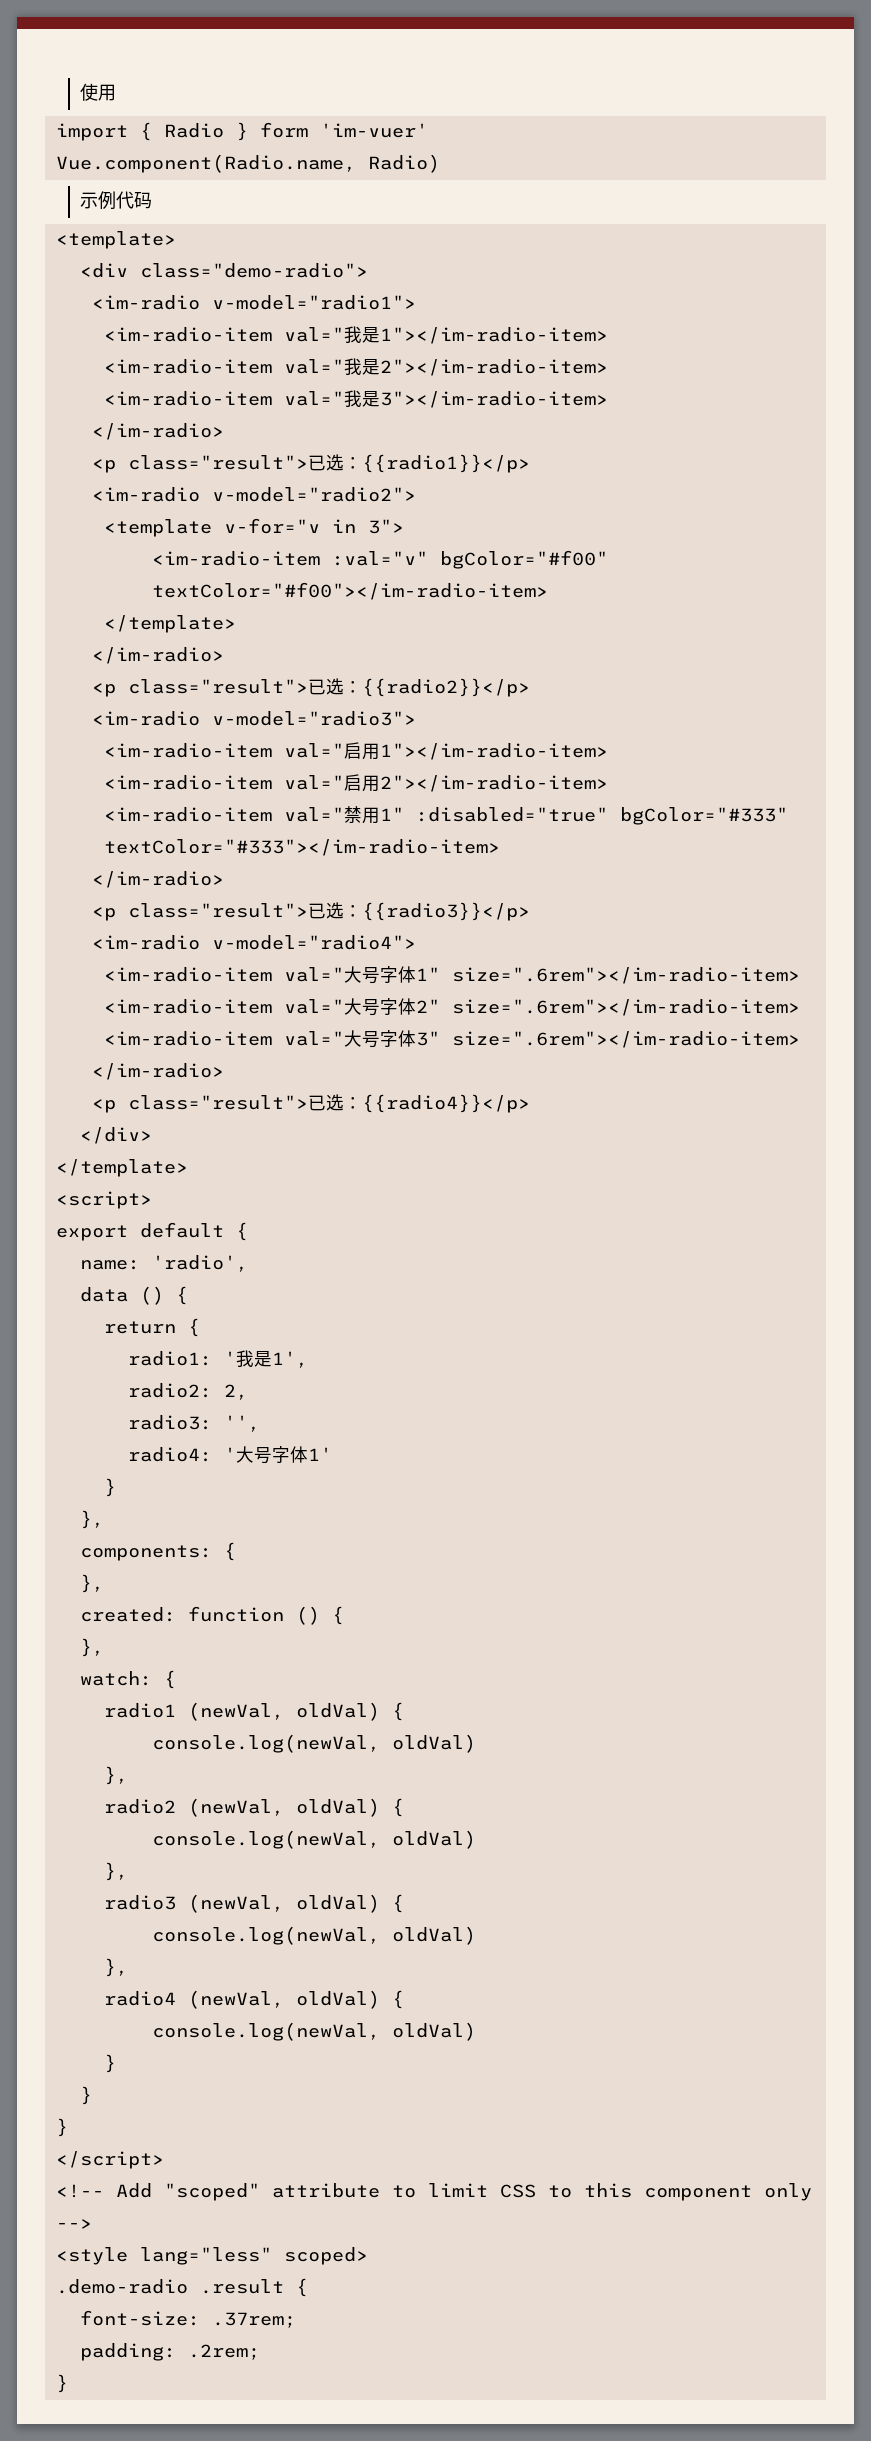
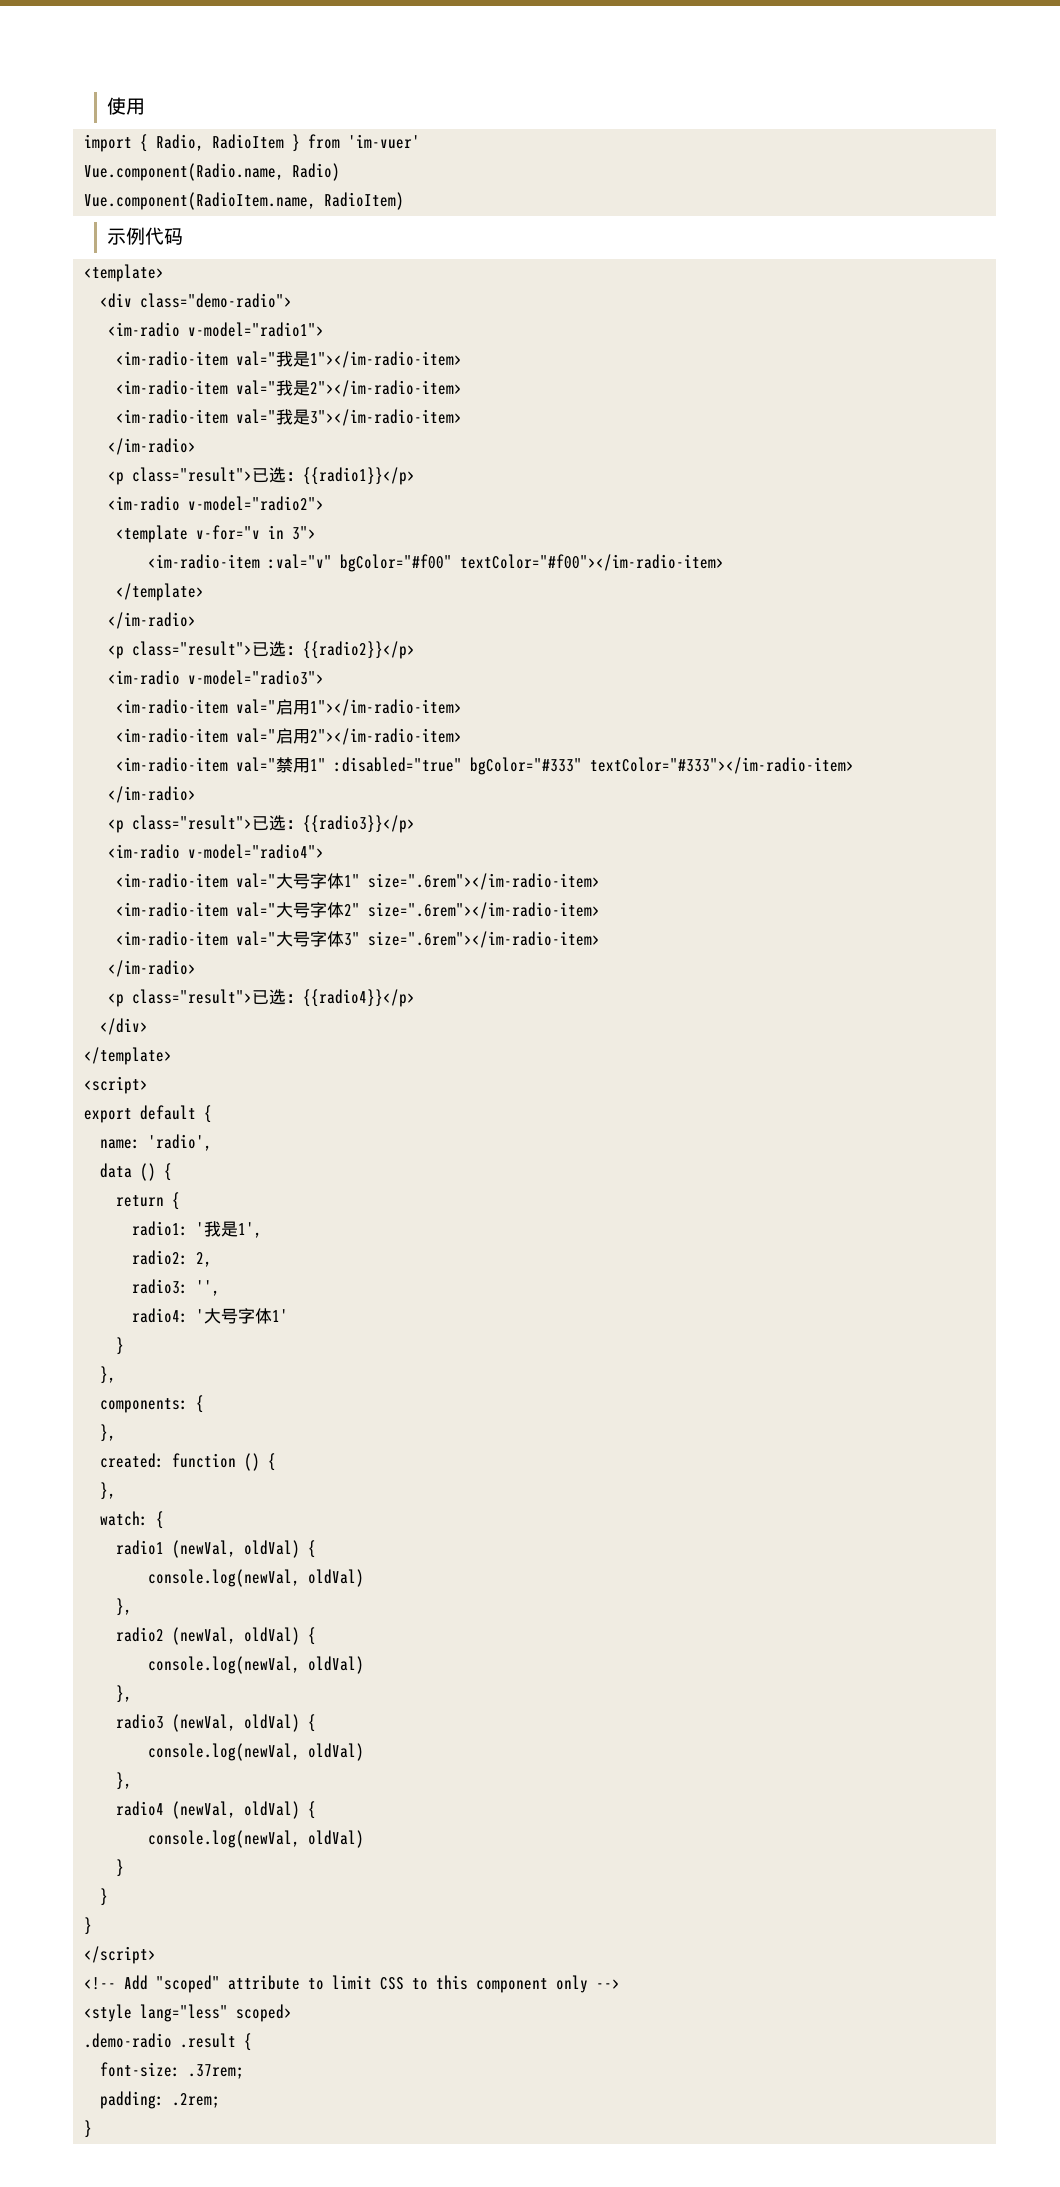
- import { Radio } form 'im-vuer'
+ import { Radio, RadioItem } from 'im-vuer'
+ Vue.component(RadioItem.name, RadioItem)

